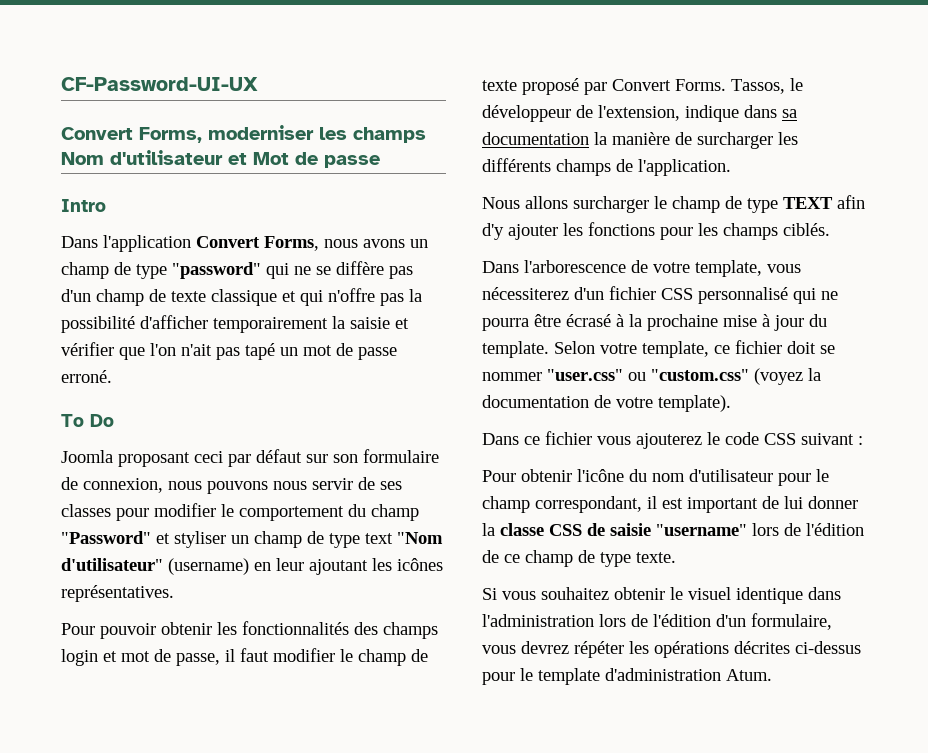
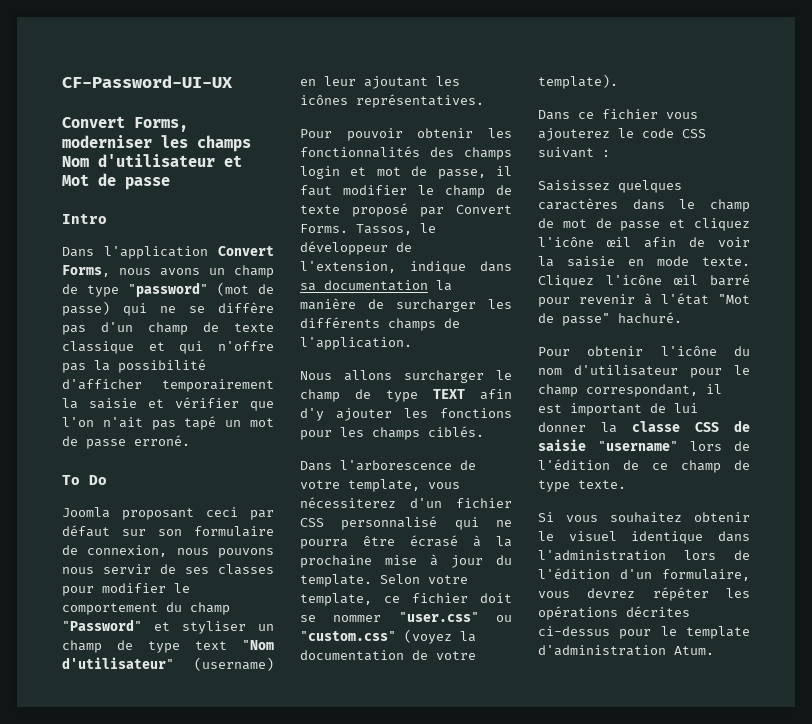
- Dans l'application Convert Forms, nous avons un champ de type "password" qui ne se diffère pas d'un champ de texte classique et qui n'offre pas la possibilité d'afficher temporairement la saisie et vérifier que l'on n'ait pas tapé un mot de passe erroné.
+ Dans l'application Convert Forms, nous avons un champ de type "password" (mot de passe) qui ne se diffère pas d'un champ de texte classique et qui n'offre pas la possibilité d'afficher temporairement la saisie et vérifier que l'on n'ait pas tapé un mot de passe erroné.
+ Saisissez quelques caractères dans le champ de mot de passe et cliquez l'icône œil afin de voir la saisie en mode texte. Cliquez l'icône œil barré pour revenir à l'état "Mot de passe" hachuré.

